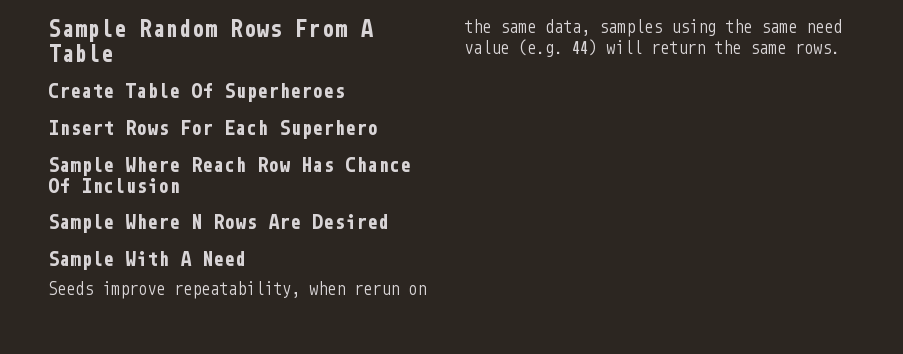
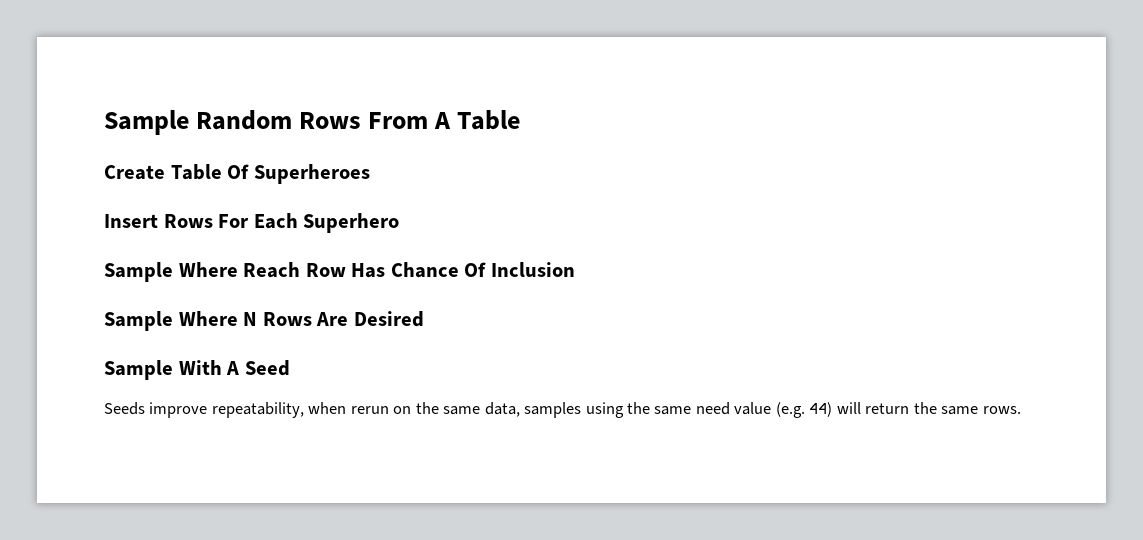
- Sample With A Need
+ Sample With A Seed

